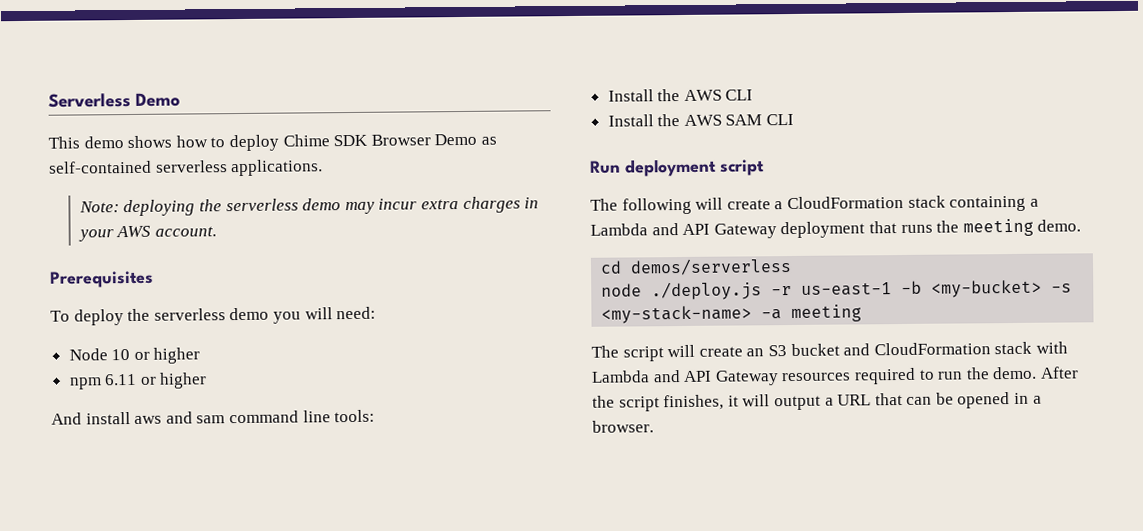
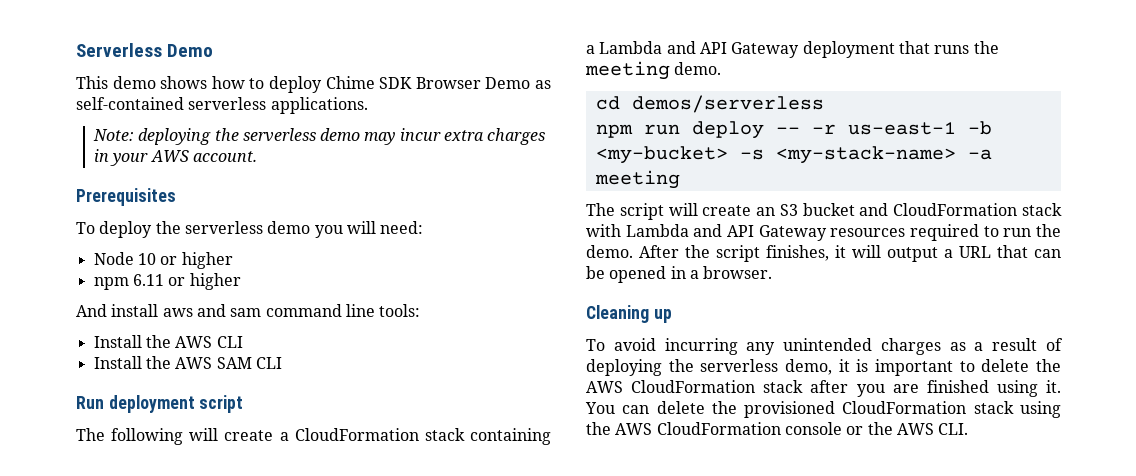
- node ./deploy.js -r us-east-1 -b <my-bucket> -s <my-stack-name> -a meeting
+ npm run deploy -- -r us-east-1 -b <my-bucket> -s <my-stack-name> -a meeting
+ Cleaning up
+ To avoid incurring any unintended charges as a result of deploying the serverless demo, it is important to delete the AWS CloudFormation stack after you are finished using it. You can delete the provisioned CloudFormation stack using the AWS CloudFormation console or the AWS CLI.

